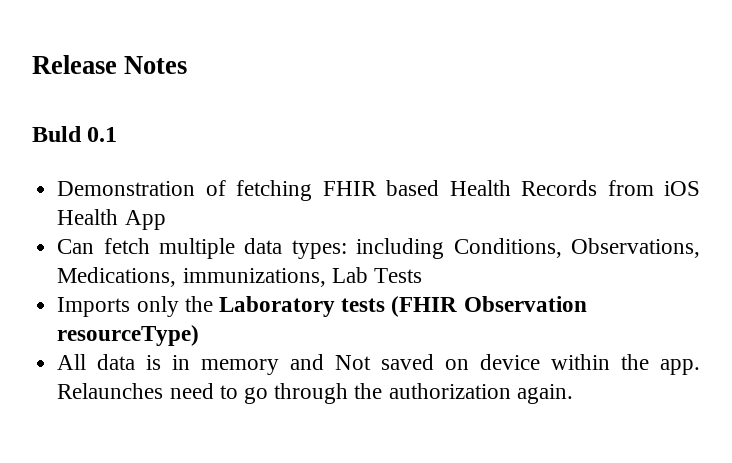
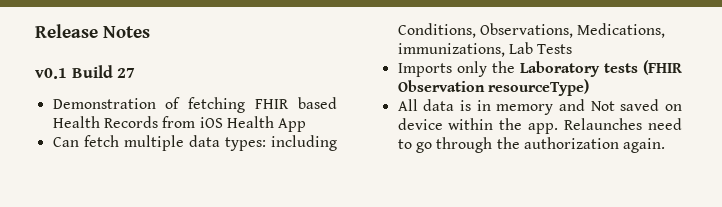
- Buld 0.1
+ v0.1 Build 27

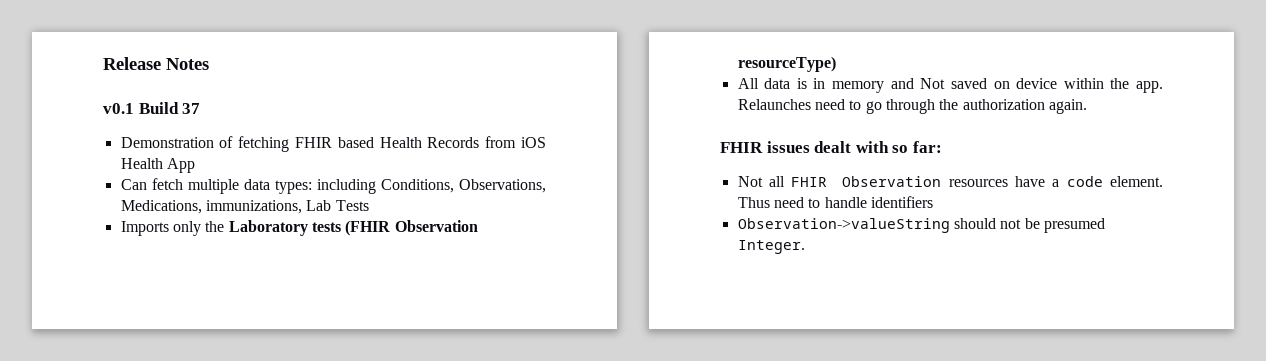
- v0.1 Build 27
+ v0.1 Build 37
+ FHIR issues dealt with so far:
+ Not all FHIR Observation resources have a code element. Thus need to handle identifiers
+ Observation->valueString should not be presumed Integer.

